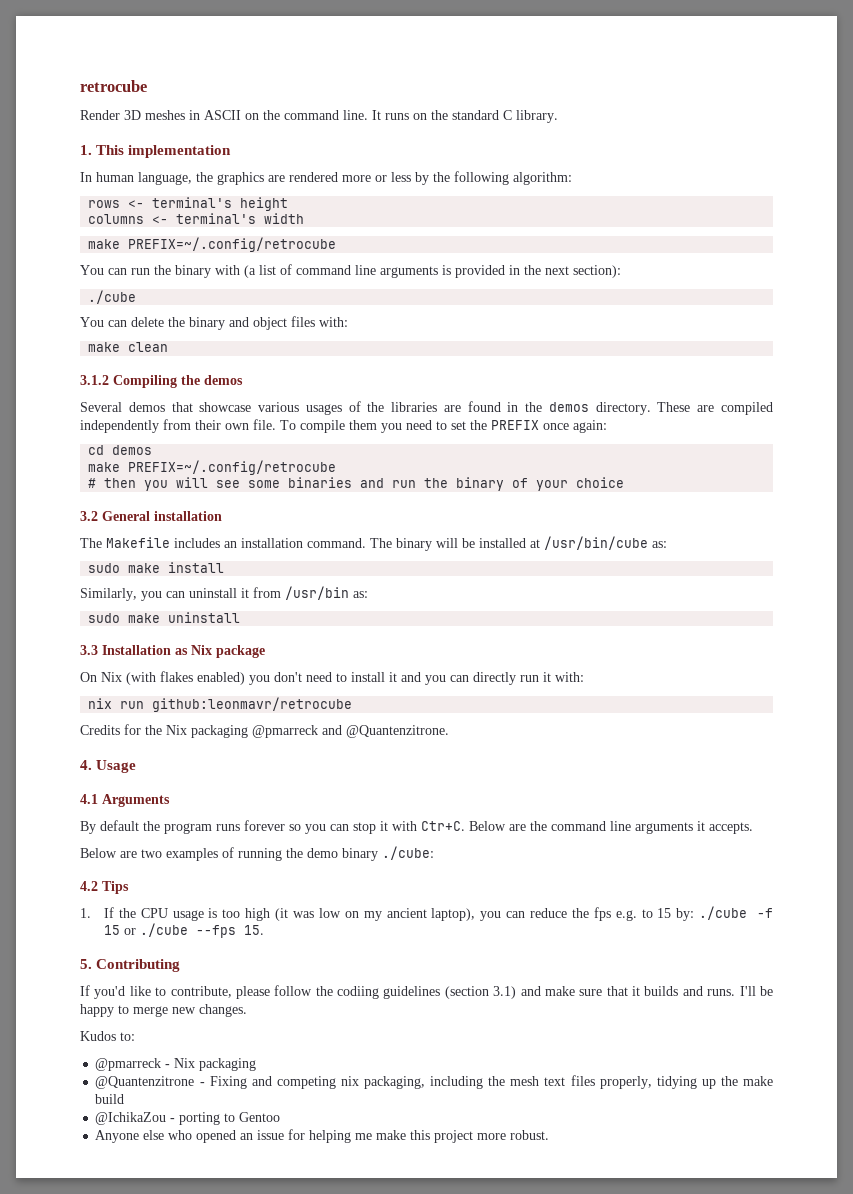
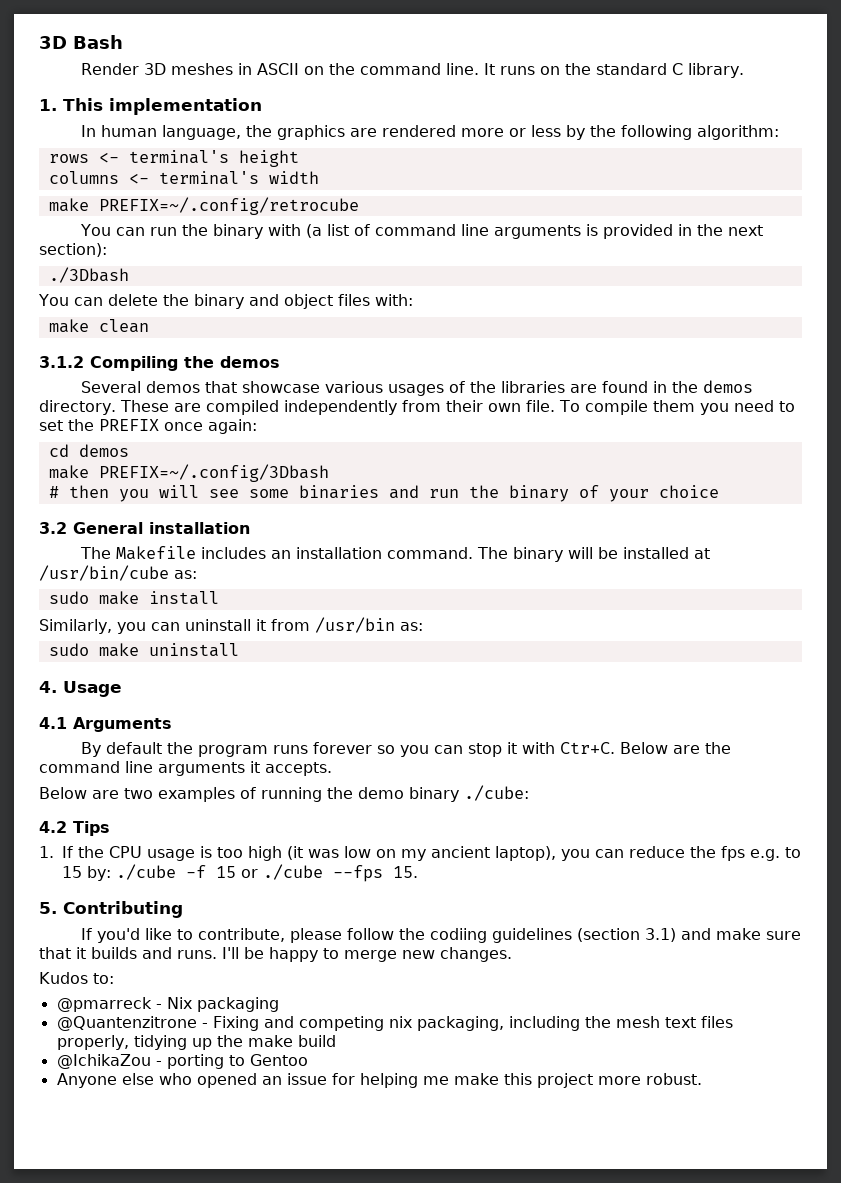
- retrocube
+ 3D Bash
  You can run the binary with (a list of command line arguments is provided in the next section):
- ./cube
+ ./3Dbash
  cd demos
- make PREFIX=~/.config/retrocube
+ make PREFIX=~/.config/3Dbash
- 3.3 Installation as Nix package
- On Nix (with flakes enabled) you don't need to install it and you can directly run it with:
- nix run github:leonmavr/retrocube
- Credits for the Nix packaging @pmarreck and @Quantenzitrone.

